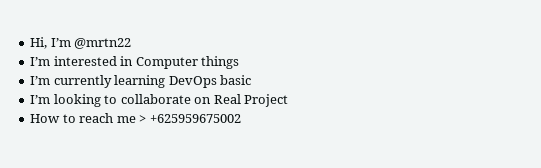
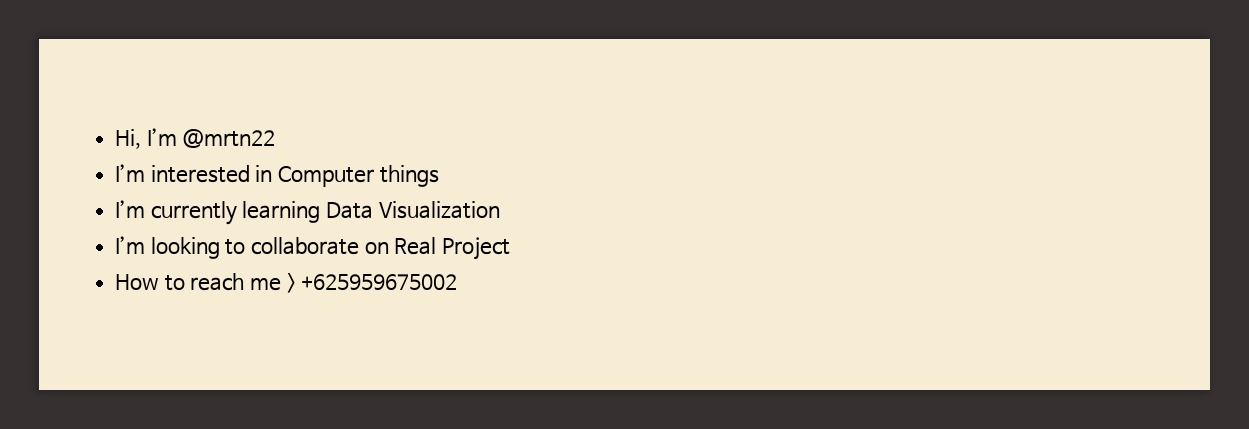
- I’m currently learning DevOps basic
+ I’m currently learning Data Visualization

